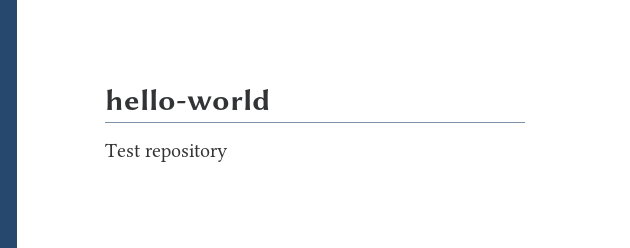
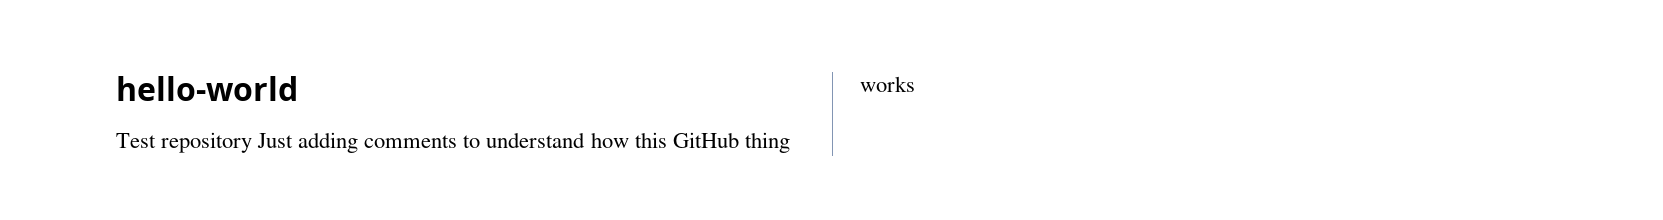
- Test repository
+ Test repository Just adding comments to understand how this GitHub thing works

